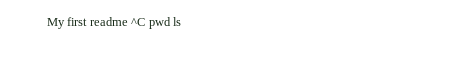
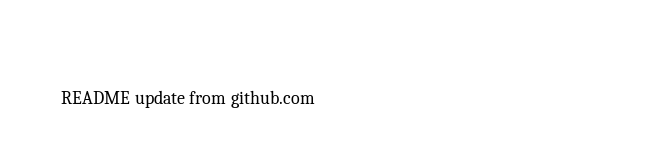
- My first readme ^C pwd ls
+ README update from github.com

